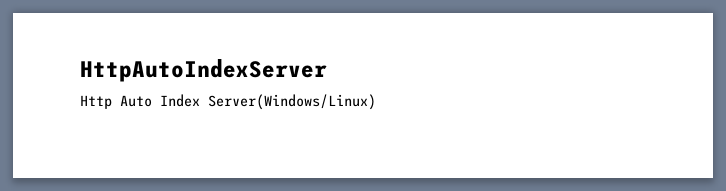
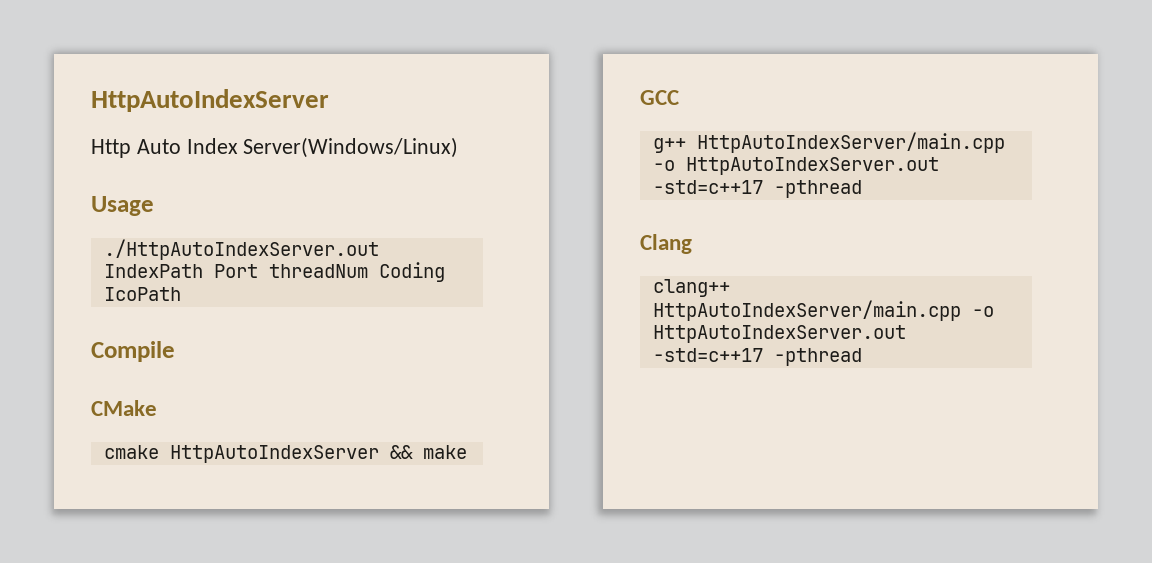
+ Usage
+ ./HttpAutoIndexServer.out IndexPath Port threadNum Coding IcoPath
+ Compile
+ CMake
+ cmake HttpAutoIndexServer && make
+ GCC
+ g++ HttpAutoIndexServer/main.cpp -o HttpAutoIndexServer.out -std=c++17 -pthread
+ Clang
+ clang++ HttpAutoIndexServer/main.cpp -o HttpAutoIndexServer.out -std=c++17 -pthread

